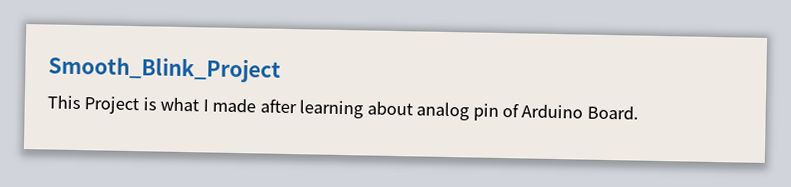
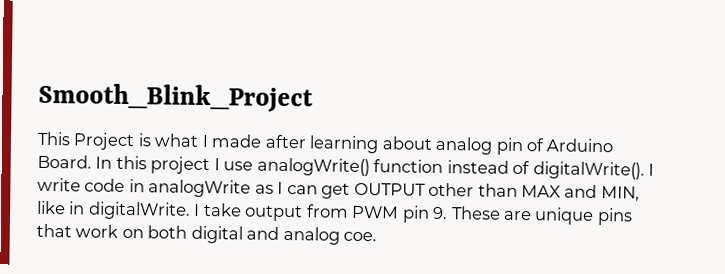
+ In this project I use analogWrite() function instead of digitalWrite(). I write code in analogWrite as I can get OUTPUT other than MAX and MIN, like in digitalWrite. I take output from PWM pin 9. These are unique pins that work on both digital and analog coe.

